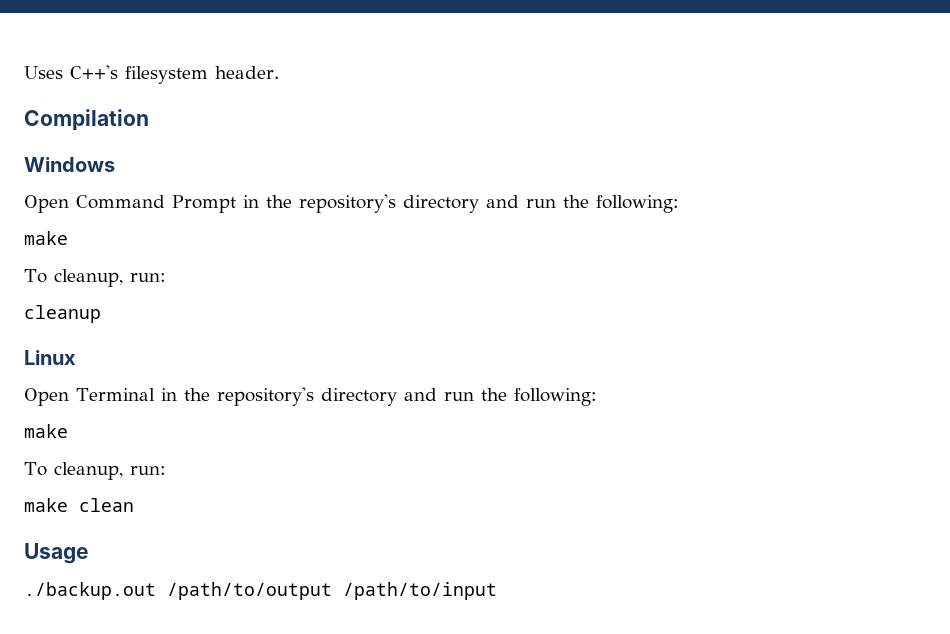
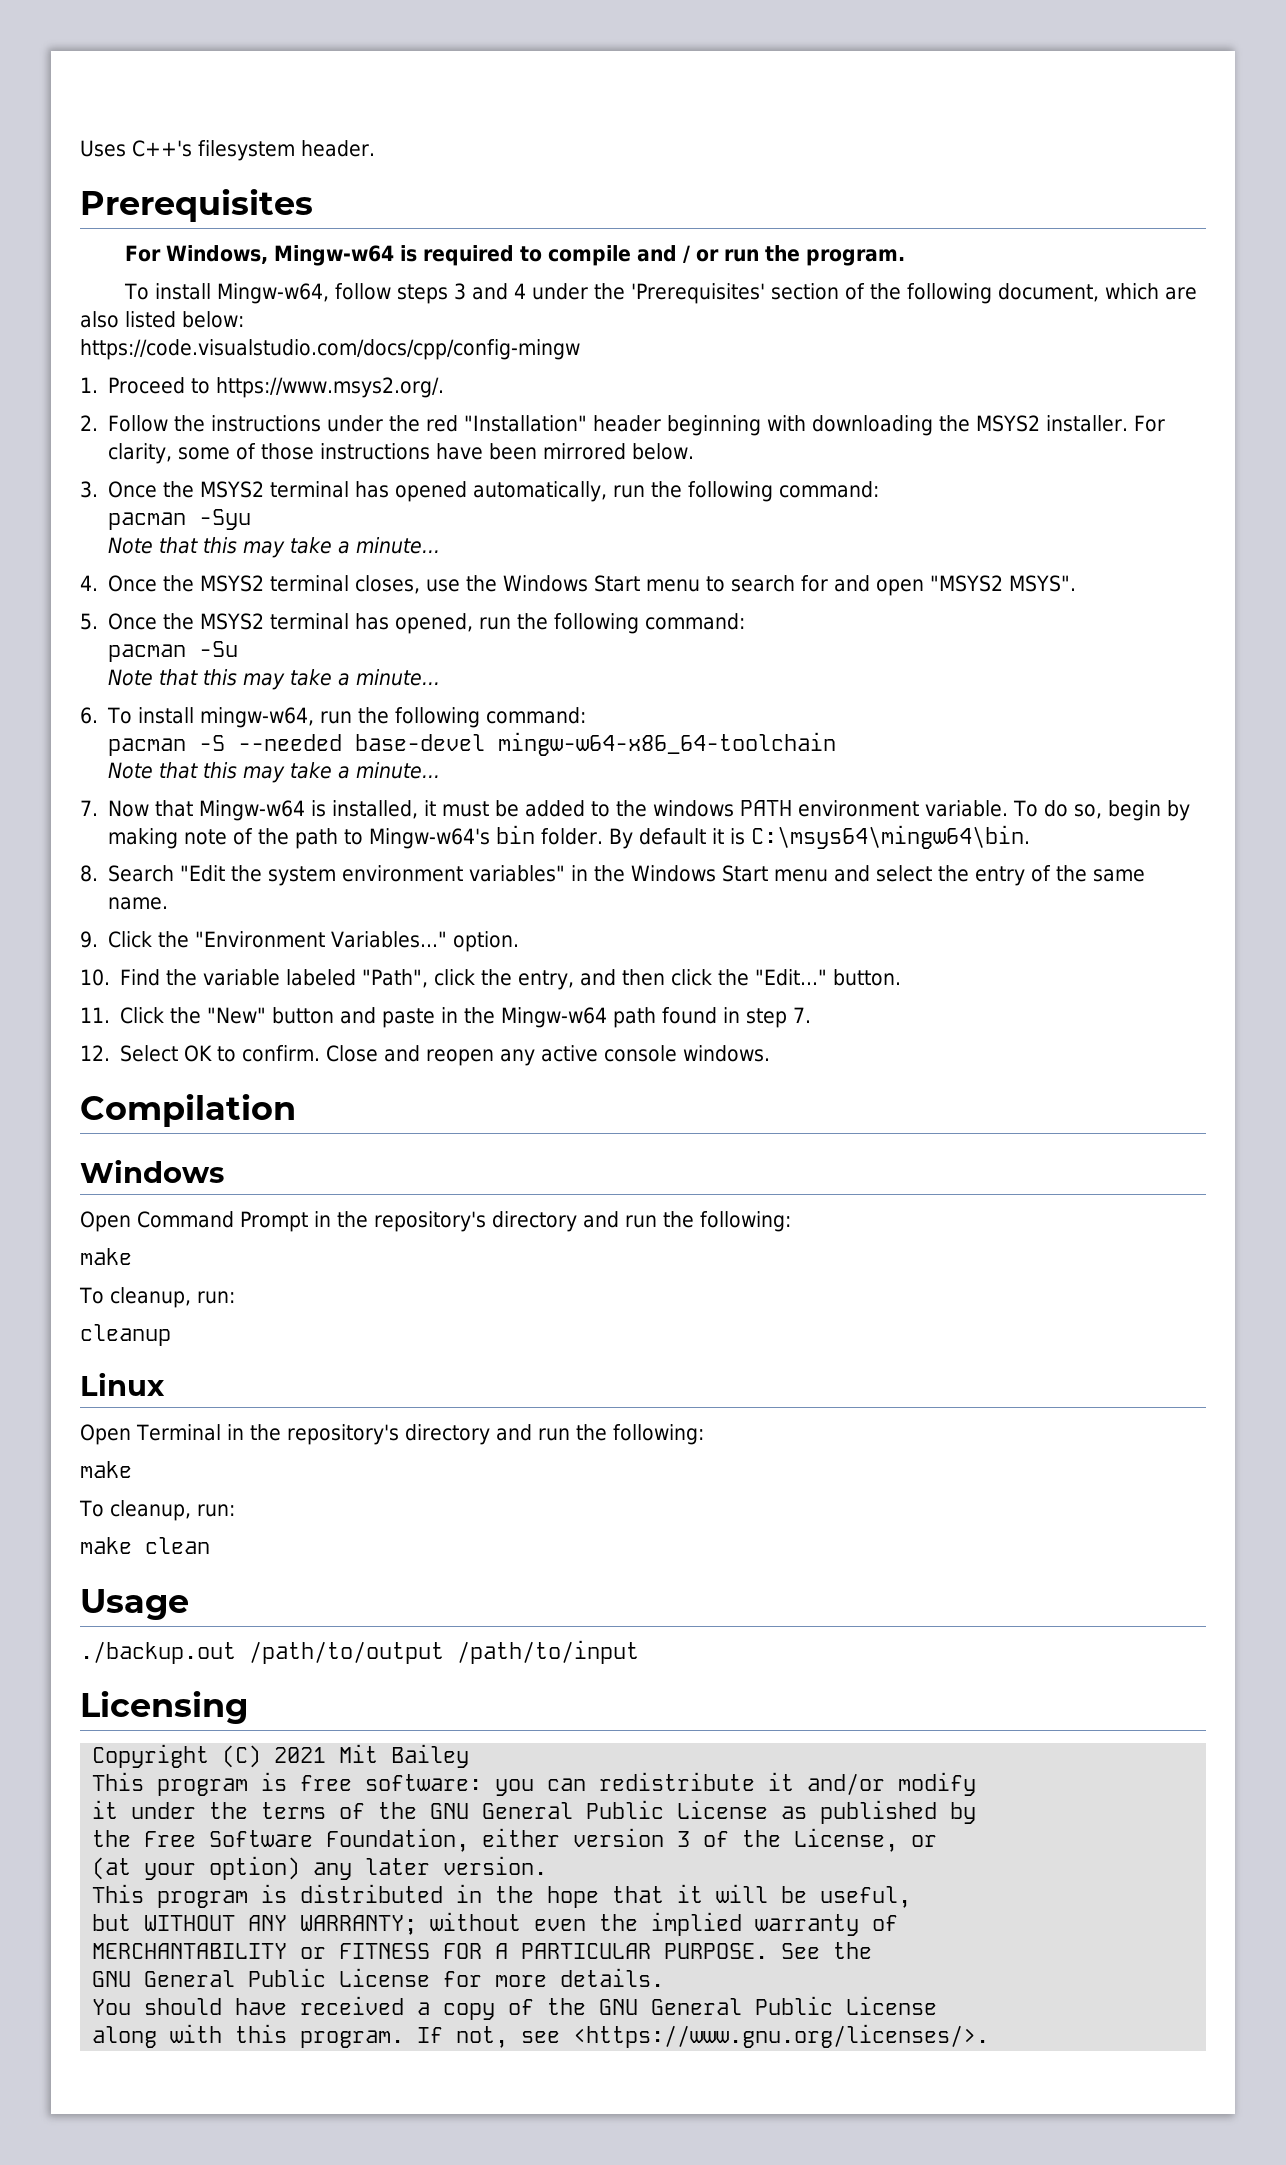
+ Prerequisites
+ For Windows, Mingw-w64 is required to compile and / or run the program.
+ To install Mingw-w64, follow steps 3 and 4 under the 'Prerequisites' section of the following document, which are also listed below:
+ https://code.visualstudio.com/docs/cpp/config-mingw
+ 1. Proceed to https://www.msys2.org/.
+ 2. Follow the instructions under the red "Installation" header beginning with downloading the MSYS2 installer. For clarity, some of those instructions have been mirrored below.
+ 3. Once the MSYS2 terminal has opened automatically, run the following command:
+ pacman -Syu
+ Note that this may take a minute...
+ 4. Once the MSYS2 terminal closes, use the Windows Start menu to search for and open "MSYS2 MSYS".
+ 5. Once the MSYS2 terminal has opened, run the following command:
+ pacman -Su
+ Note that this may take a minute...
+ 6. To install mingw-w64, run the following command:
+ pacman -S --needed base-devel mingw-w64-x86_64-toolchain
+ Note that this may take a minute...
+ 7. Now that Mingw-w64 is installed, it must be added to the windows PATH environment variable. To do so, begin by making note of the path to Mingw-w64's bin folder. By default it is C:\msys64\mingw64\bin.
+ 8. Search "Edit the system environment variables" in the Windows Start menu and select the entry of the same name.
+ 9. Click the "Environment Variables..." option.
+ 10. Find the variable labeled "Path", click the entry, and then click the "Edit..." button.
+ 11. Click the "New" button and paste in the Mingw-w64 path found in step 7.
+ 12. Select OK to confirm. Close and reopen any active console windows.
+ Licensing
+ Copyright (C) 2021 Mit Bailey
+ This program is free software: you can redistribute it and/or modify
+ it under the terms of the GNU General Public License as published by
+ the Free Software Foundation, either version 3 of the License, or
+ (at your option) any later version.
+ This program is distributed in the hope that it will be useful,
+ but WITHOUT ANY WARRANTY; without even the implied warranty of
+ MERCHANTABILITY or FITNESS FOR A PARTICULAR PURPOSE. See the
+ GNU General Public License for more details.
+ You should have received a copy of the GNU General Public License
+ along with this program. If not, see <https://www.gnu.org/licenses/>.

